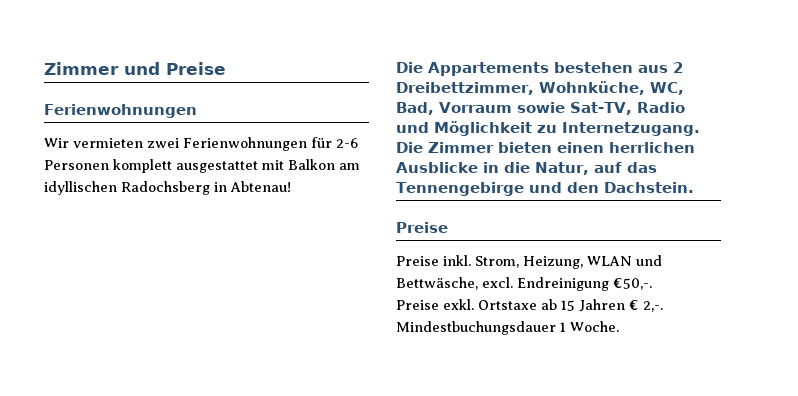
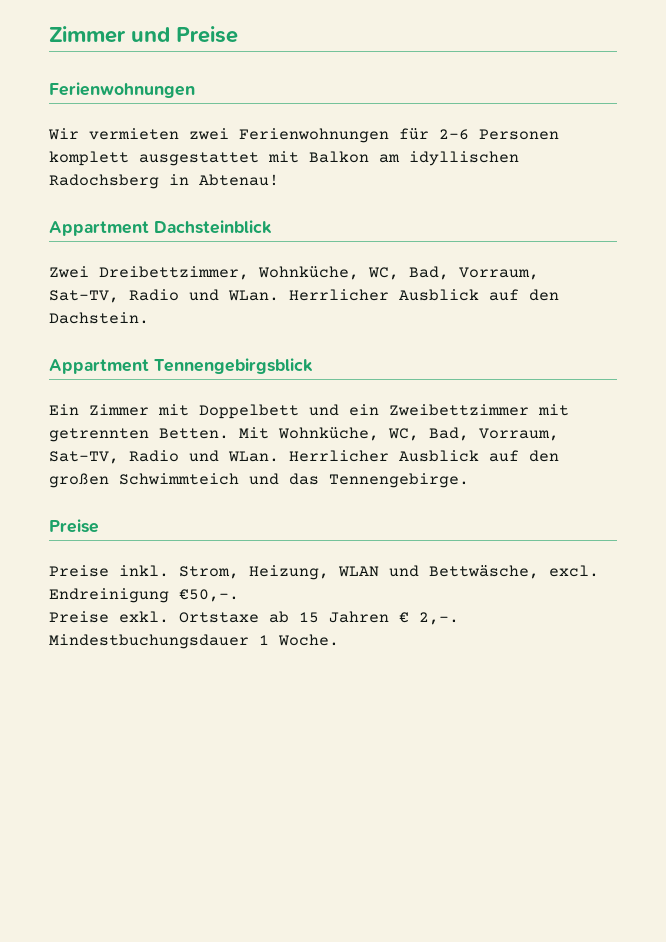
- Die Appartements bestehen aus 2 Dreibettzimmer, Wohnküche, WC, Bad, Vorraum sowie Sat-TV, Radio und Möglichkeit zu Internetzugang. Die Zimmer bieten einen herrlichen Ausblicke in die Natur, auf das Tennengebirge und den Dachstein.
+ Appartment Dachsteinblick
+ Zwei Dreibettzimmer, Wohnküche, WC, Bad, Vorraum, Sat-TV, Radio und WLan. Herrlicher Ausblick auf den Dachstein.
+ Appartment Tennengebirgsblick
+ Ein Zimmer mit Doppelbett und ein Zweibettzimmer mit getrennten Betten. Mit Wohnküche, WC, Bad, Vorraum, Sat-TV, Radio und WLan. Herrlicher Ausblick auf den großen Schwimmteich und das Tennengebirge.

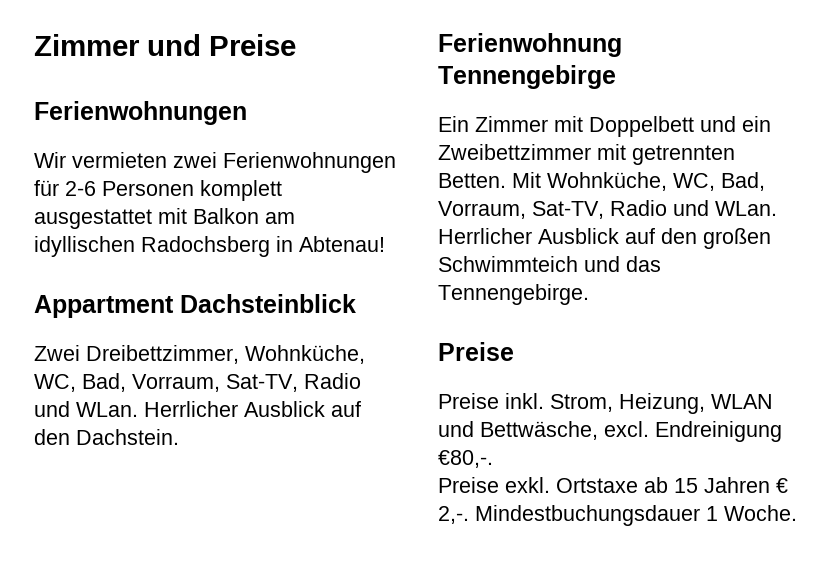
- Appartment Tennengebirgsblick
+ Ferienwohnung Tennengebirge
- Strom, Heizung, WLAN und Bettwäsche, excl. Endreinigung €50,-.
+ Strom, Heizung, WLAN und Bettwäsche, excl. Endreinigung €80,-.

